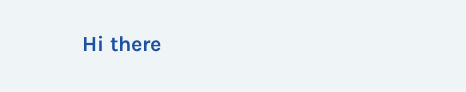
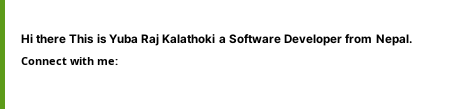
- Hi there
+ Hi there This is Yuba Raj Kalathoki a Software Developer from Nepal.
+ Connect with me:

